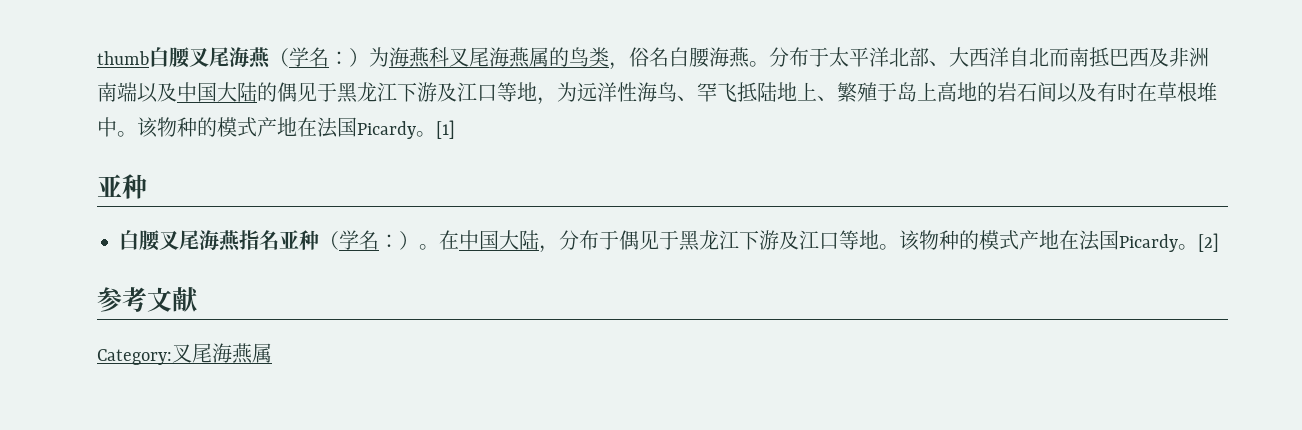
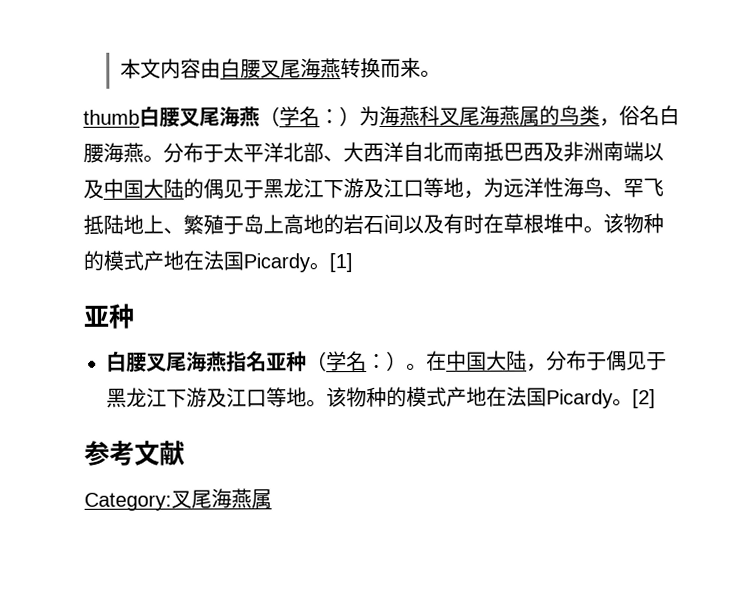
+ 本文内容由白腰叉尾海燕转换而来。

